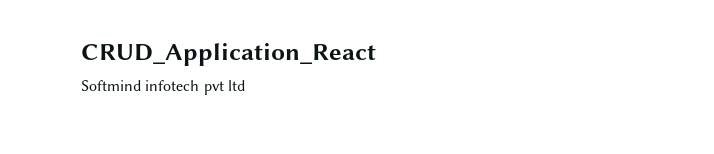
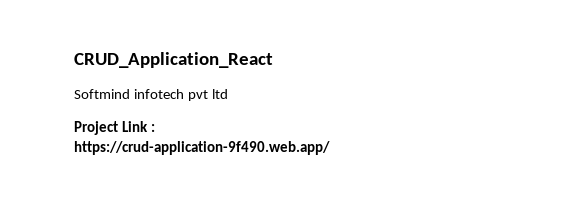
+ Project Link :
+ https://crud-application-9f490.web.app/

